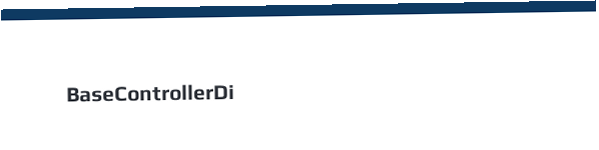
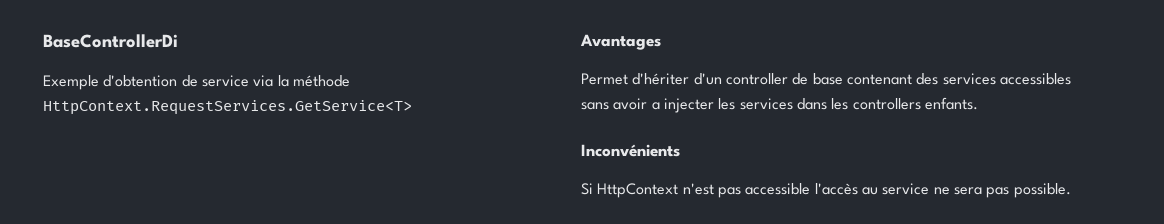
+ Exemple d'obtention de service via la méthode HttpContext.RequestServices.GetService<T>
+ Avantages
+ Permet d'hériter d'un controller de base contenant des services accessibles sans avoir a injecter les services dans les controllers enfants.
+ Inconvénients
+ Si HttpContext n'est pas accessible l'accès au service ne sera pas possible.

